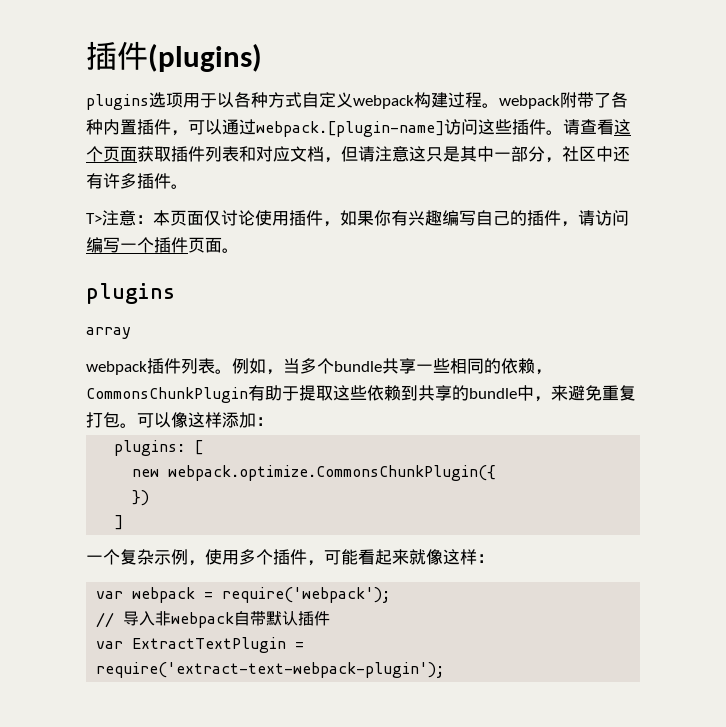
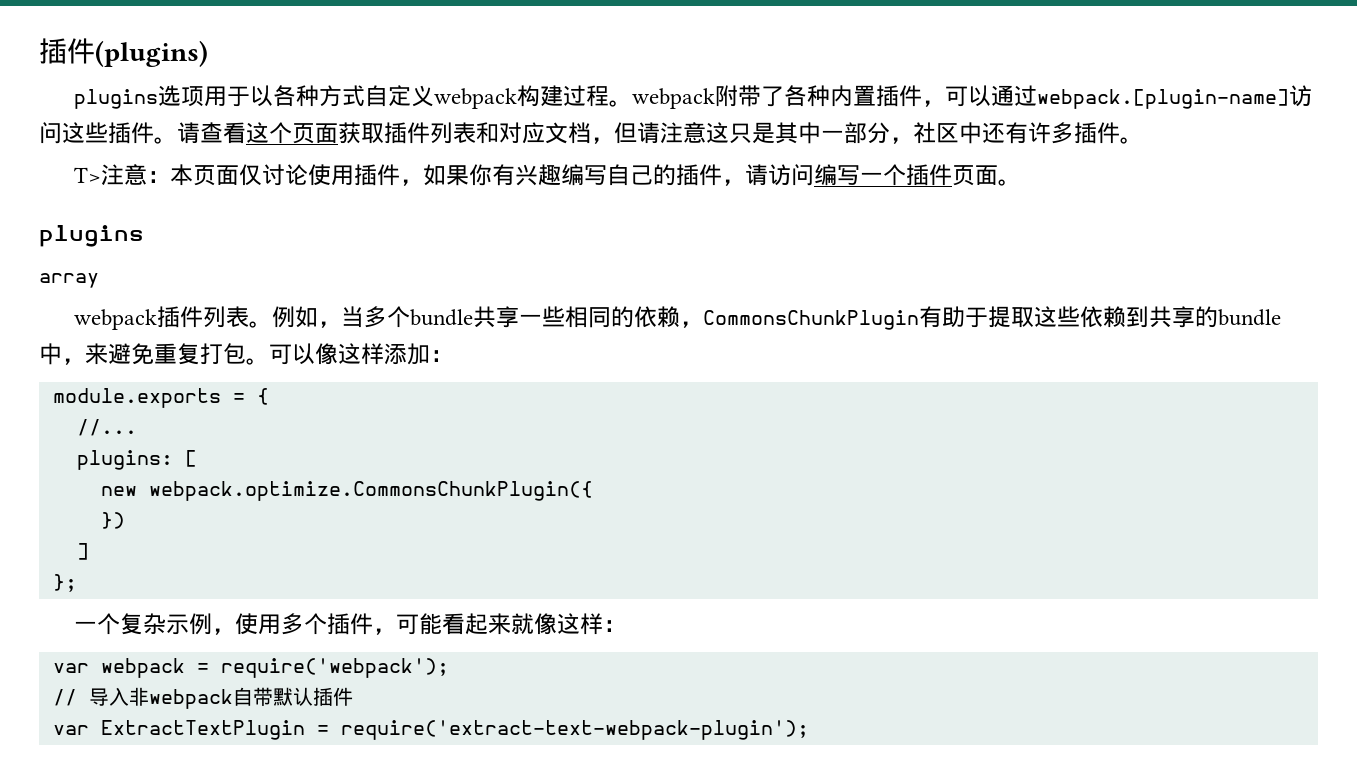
+ module.exports = {
+ //...
+ };

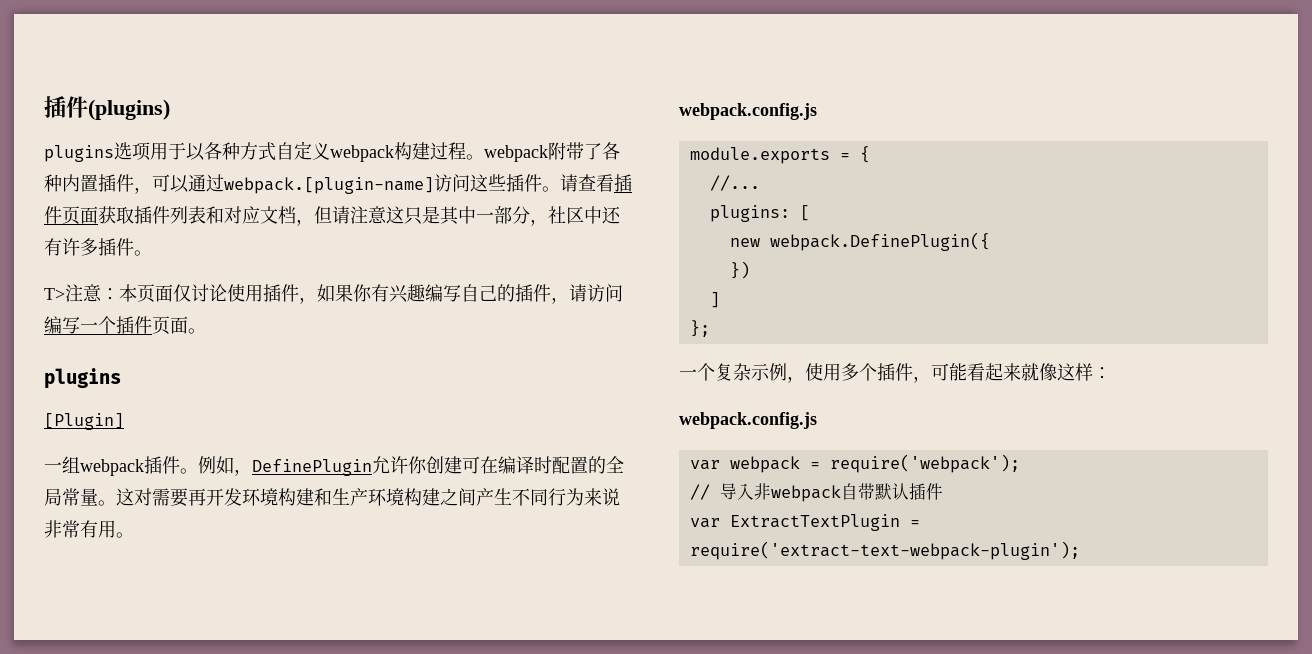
- 请查看这个页面获取插件列表和对应文档，但请注意这只是其中一部分，社区中还有许多插件。
+ 请查看插件页面获取插件列表和对应文档，但请注意这只是其中一部分，社区中还有许多插件。
- array
- webpack插件列表。
+ [Plugin]
+ 一组webpack插件。
- 例如，当多个bundle共享一些相同的依赖，CommonsChunkPlugin有助于提取这些依赖到共享的bundle中，来避免重复打包。可以像这样添加：
+ 例如，DefinePlugin允许你创建可在编译时配置的全局常量。这对需要再开发环境构建和生产环境构建之间产生不同行为来说非常有用。
+ webpack.config.js
- new webpack.optimize.CommonsChunkPlugin({
+ new webpack.DefinePlugin({
  一个复杂示例，使用多个插件，可能看起来就像这样：
+ webpack.config.js

